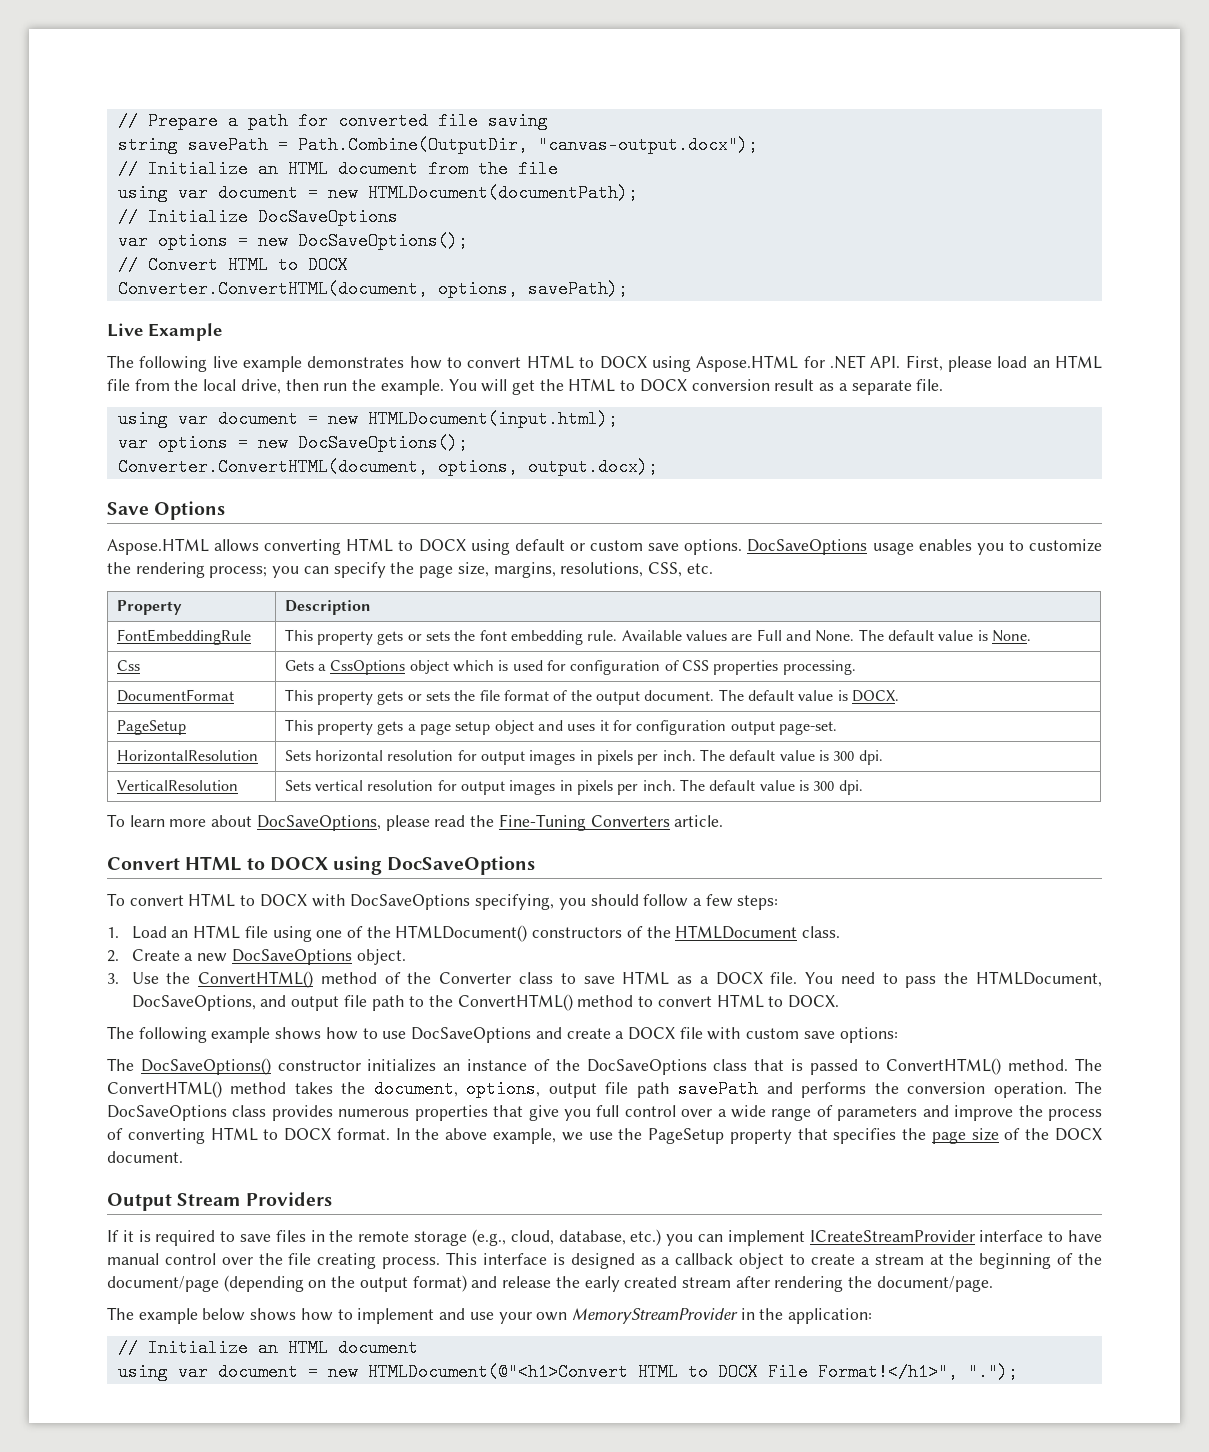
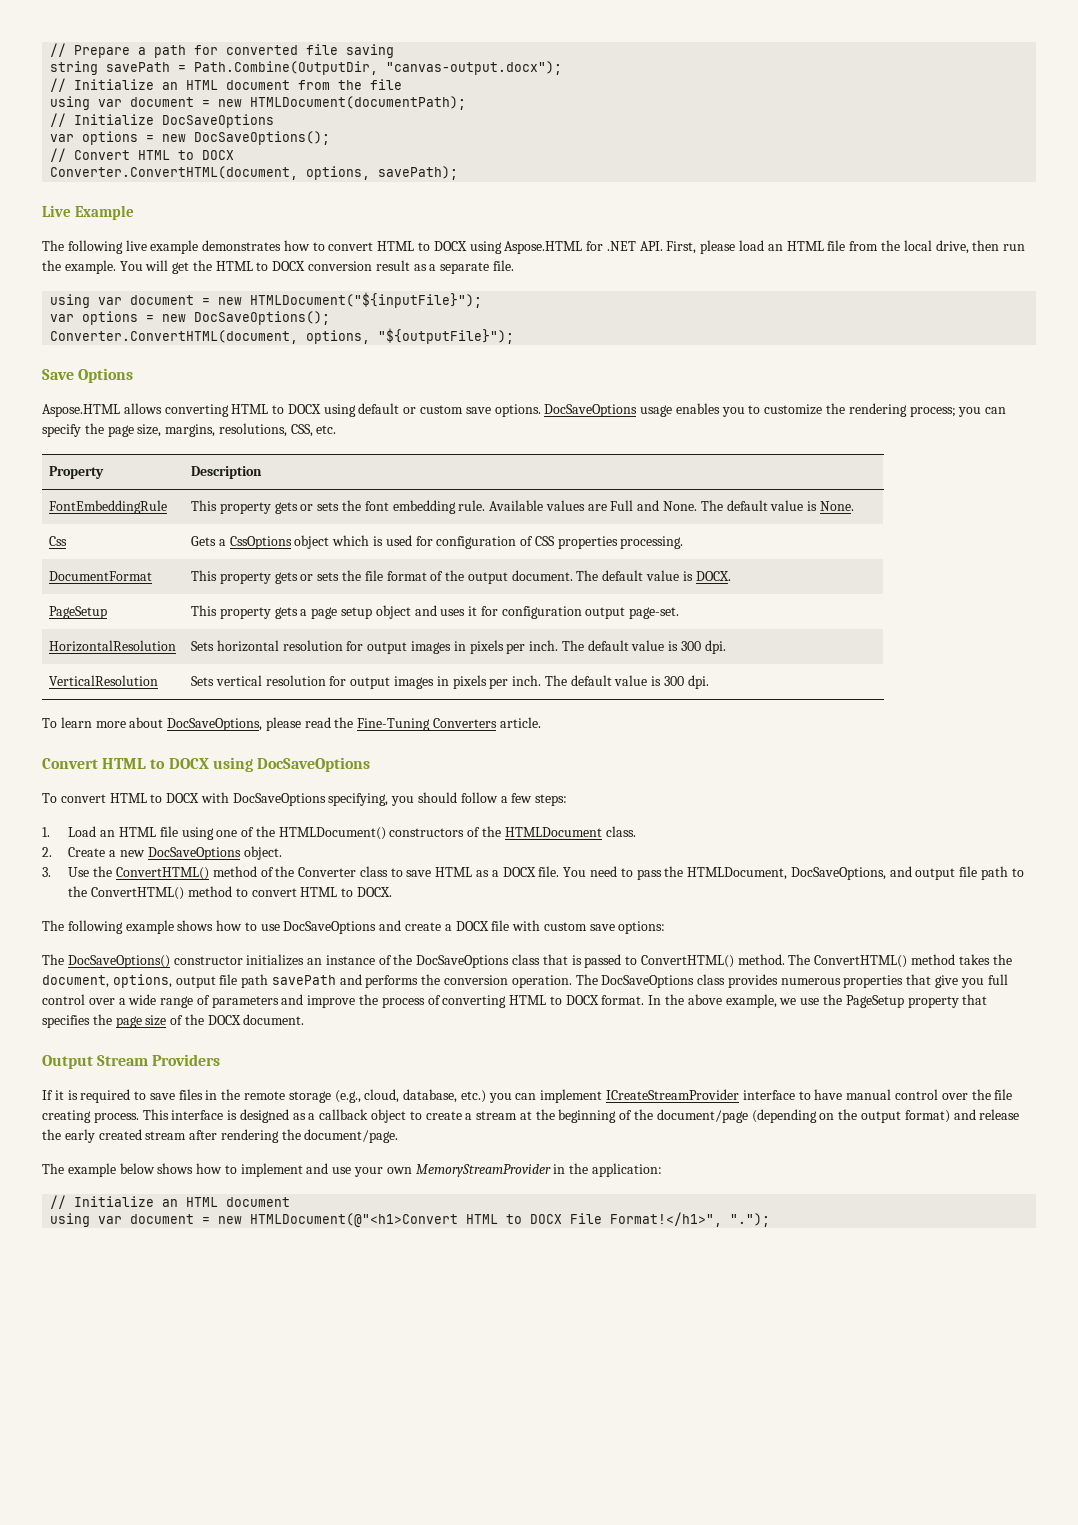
- using var document = new HTMLDocument(input.html);
+ using var document = new HTMLDocument("${inputFile}");
- Converter.ConvertHTML(document, options, output.docx);
+ Converter.ConvertHTML(document, options, "${outputFile}");

